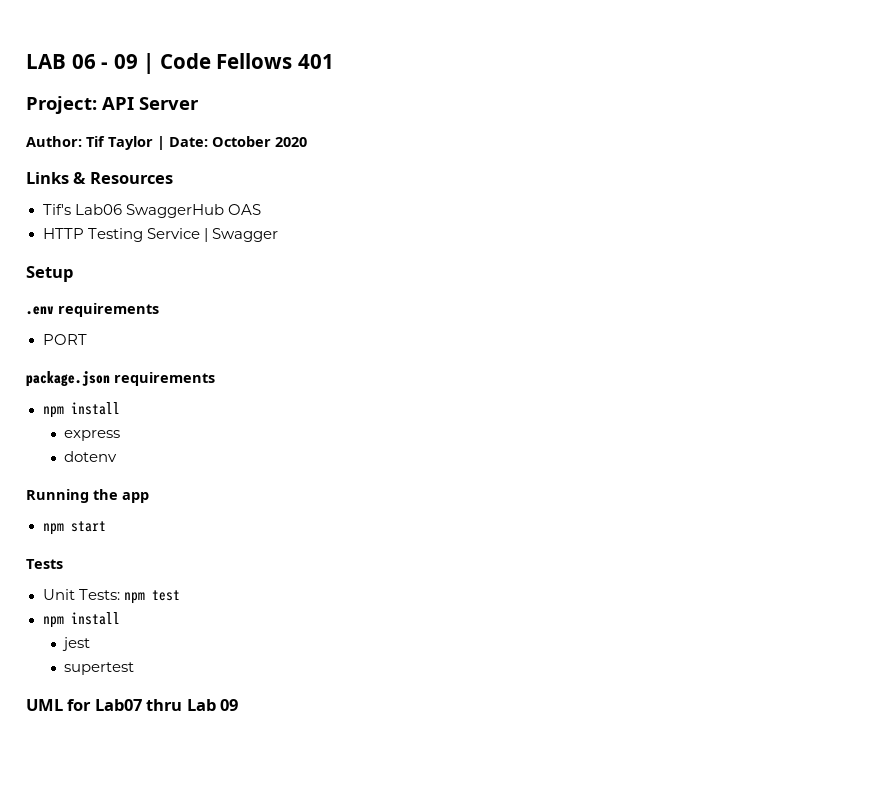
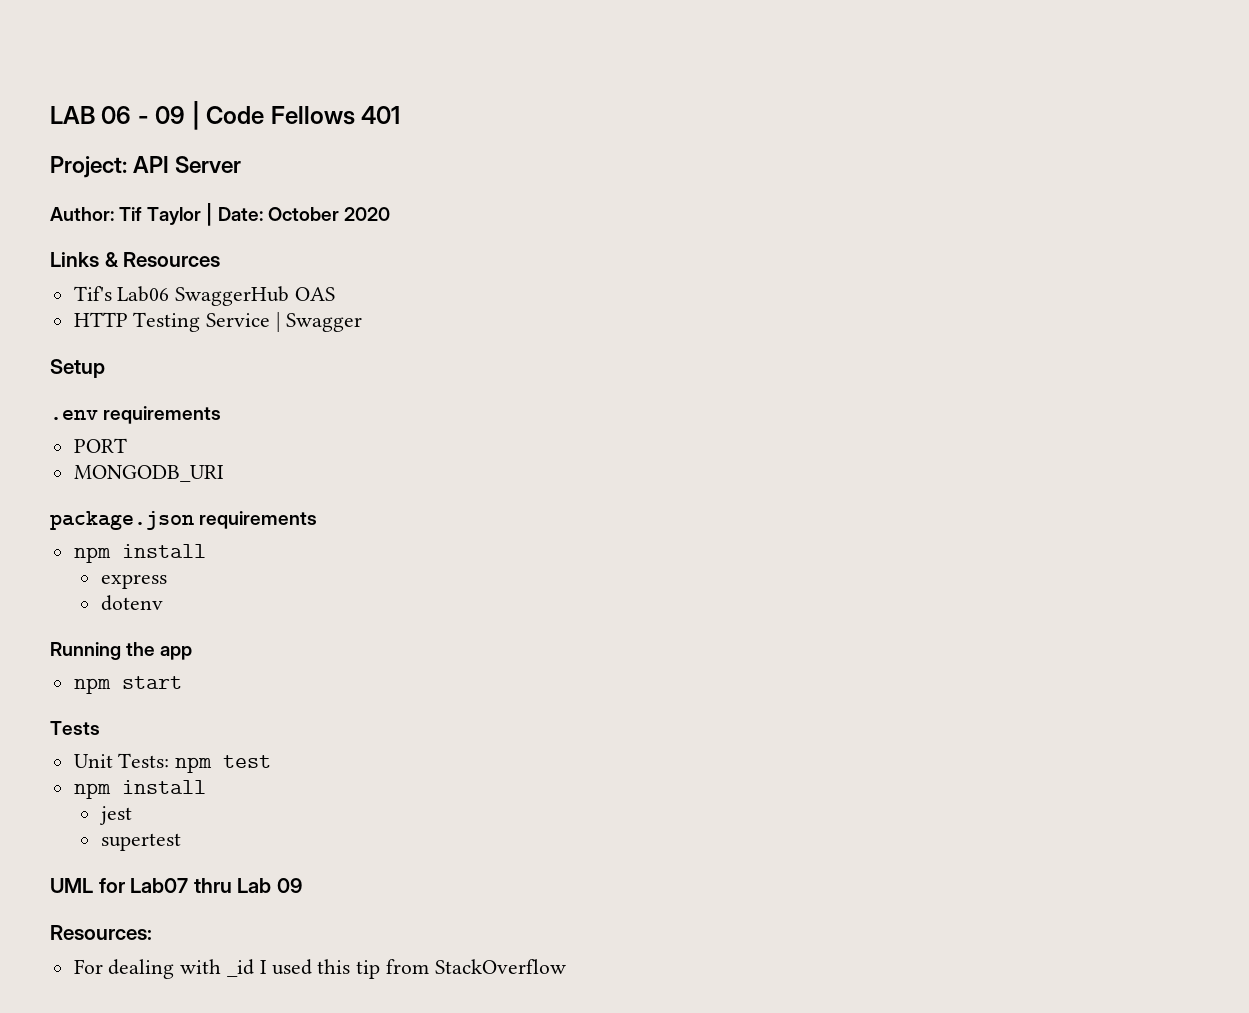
+ MONGODB_URI
+ Resources:
+ For dealing with _id I used this tip from StackOverflow

